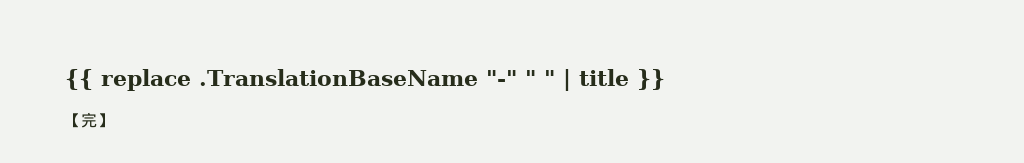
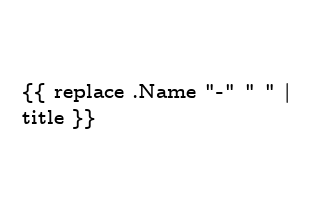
- {{ replace .TranslationBaseName "-" " " | title }}
+ {{ replace .Name "-" " " | title }}
- 【完】

